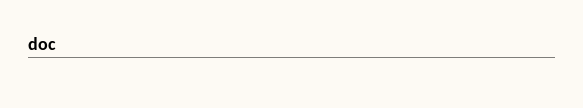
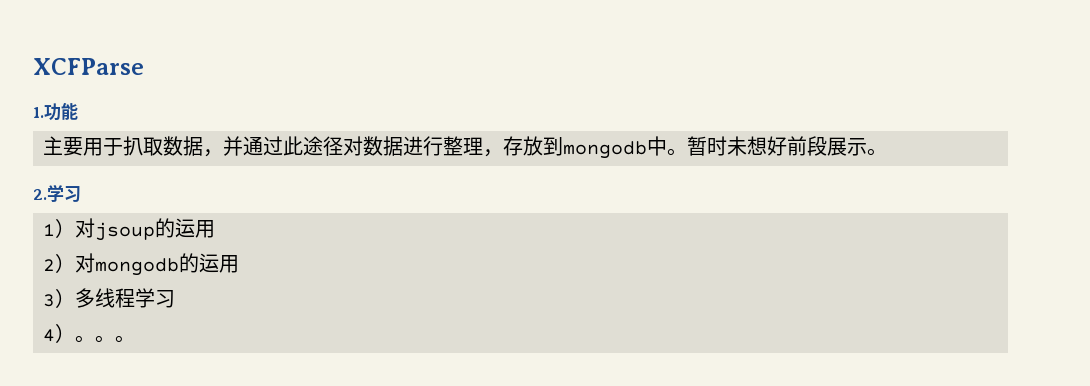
- doc
+ XCFParse
+ 1.功能
+ 主要用于扒取数据，并通过此途径对数据进行整理，存放到mongodb中。暂时未想好前段展示。
+ 2.学习
+ 1）对jsoup的运用
+ 2）对mongodb的运用
+ 3）多线程学习
+ 4）。。。

